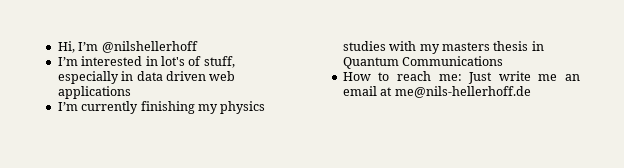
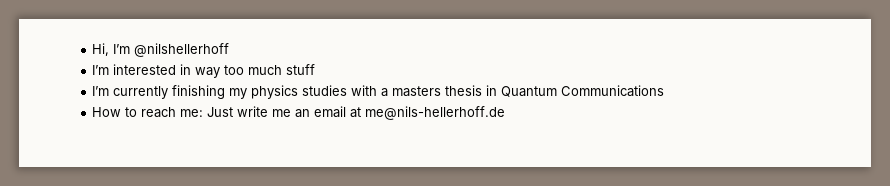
- I’m interested in lot's of stuff, especially in data driven web applications
+ I’m interested in way too much stuff
- I’m currently finishing my physics studies with my masters thesis in Quantum Communications
+ I’m currently finishing my physics studies with a masters thesis in Quantum Communications

